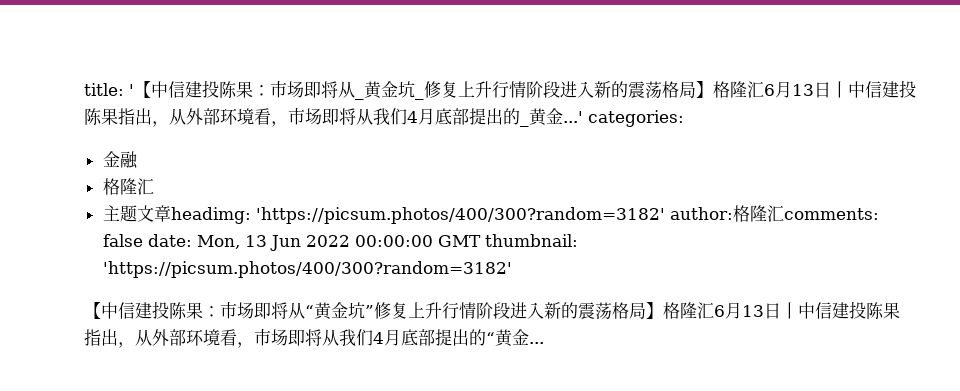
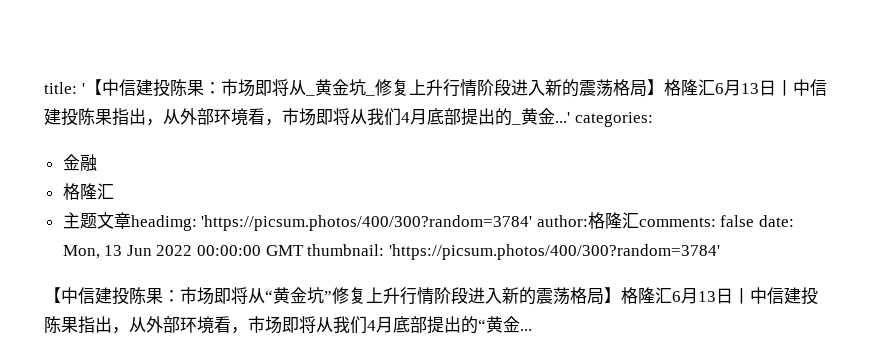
- 主题文章headimg: 'https://picsum.photos/400/300?random=3182' author:格隆汇comments: false date: Mon, 13 Jun 2022 00:00:00 GMT thumbnail: 'https://picsum.photos/400/300?random=3182'
+ 主题文章headimg: 'https://picsum.photos/400/300?random=3784' author:格隆汇comments: false date: Mon, 13 Jun 2022 00:00:00 GMT thumbnail: 'https://picsum.photos/400/300?random=3784'

